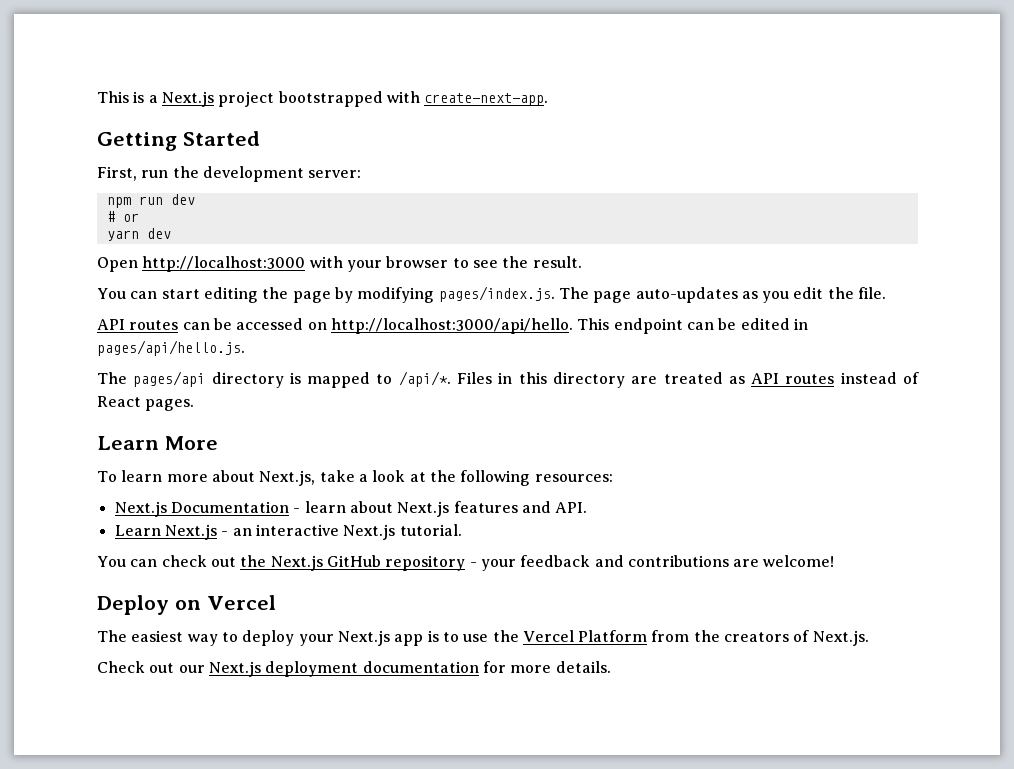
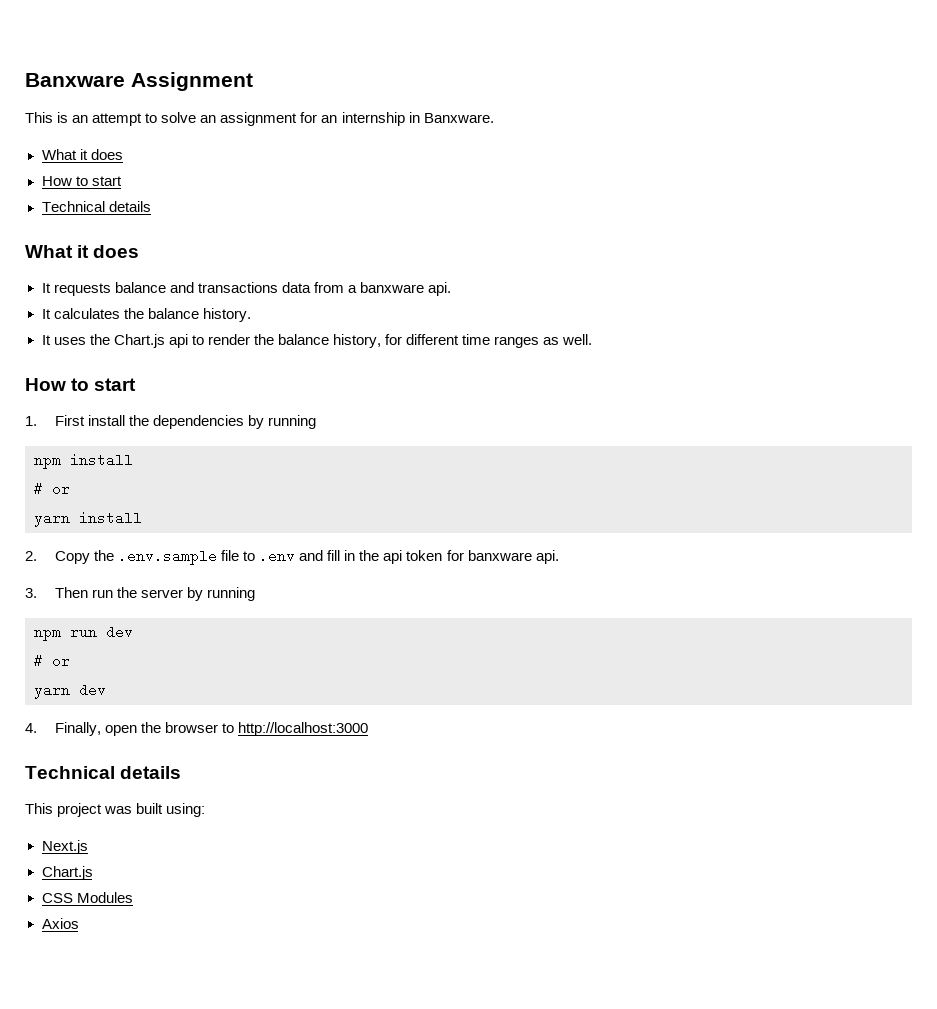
- This is a Next.js project bootstrapped with create-next-app.
- Getting Started
- First, run the development server:
+ Banxware Assignment
+ This is an attempt to solve an assignment for an internship in Banxware.
+ What it does
+ How to start
+ Technical details
+ What it does
+ It requests balance and transactions data from a banxware api.
+ It calculates the balance history.
+ It uses the Chart.js api to render the balance history, for different time ranges as well.
+ How to start
+ 1. First install the dependencies by running
+ npm install
+ # or
+ yarn install
+ 2. Copy the .env.sample file to .env and fill in the api token for banxware api.
+ 3. Then run the server by running
- Open http://localhost:3000 with your browser to see the result.
- You can start editing the page by modifying pages/index.js. The page auto-updates as you edit the file.
- API routes can be accessed on http://localhost:3000/api/hello. This endpoint can be edited in pages/api/hello.js.
- The pages/api directory is mapped to /api/*. Files in this directory are treated as API routes instead of React pages.
- Learn More
- To learn more about Next.js, take a look at the following resources:
- Next.js Documentation - learn about Next.js features and API.
- Learn Next.js - an interactive Next.js tutorial.
- You can check out the Next.js GitHub repository - your feedback and contributions are welcome!
- Deploy on Vercel
- The easiest way to deploy your Next.js app is to use the Vercel Platform from the creators of Next.js.
- Check out our Next.js deployment documentation for more details.
+ 4. Finally, open the browser to http://localhost:3000
+ Technical details
+ This project was built using:
+ Next.js
+ Chart.js
+ CSS Modules
+ Axios

